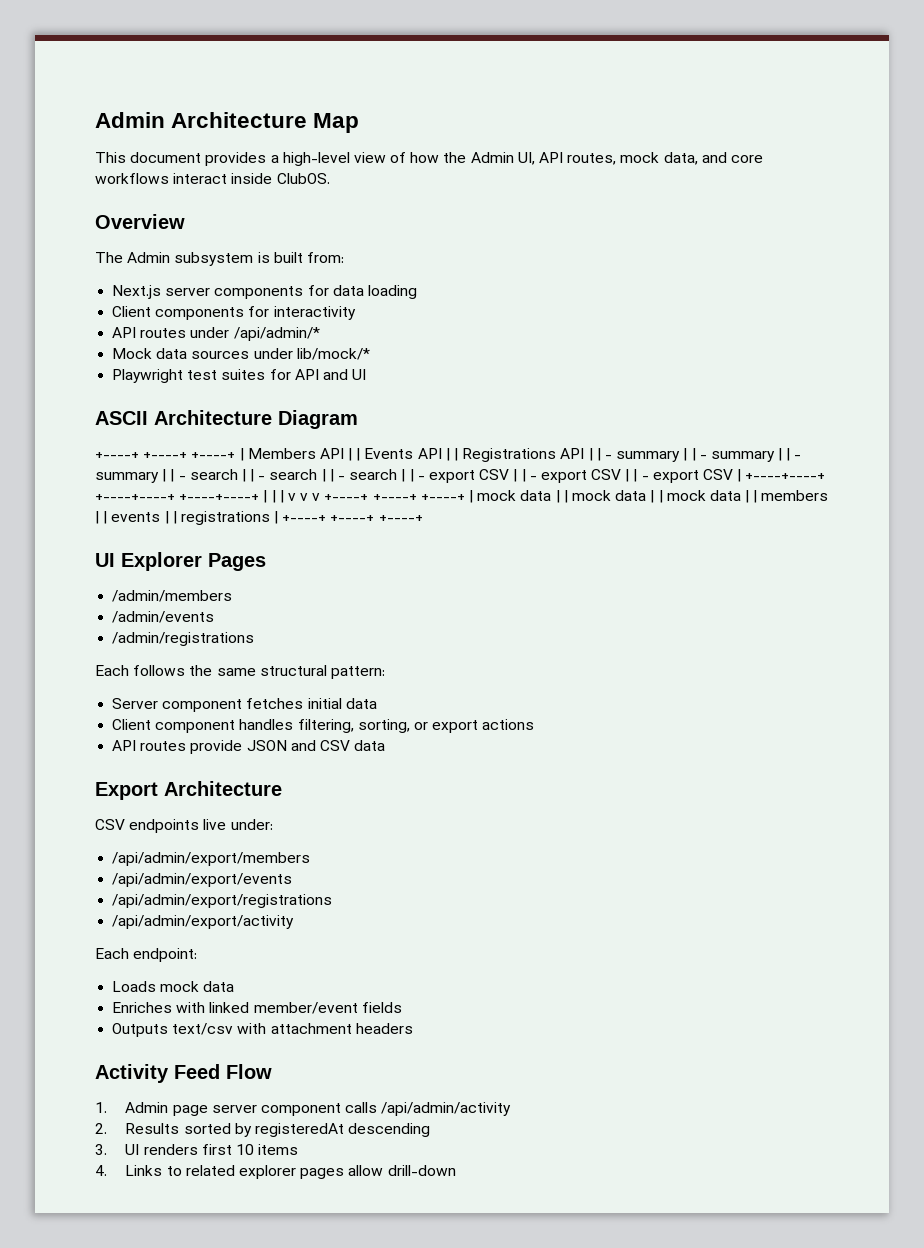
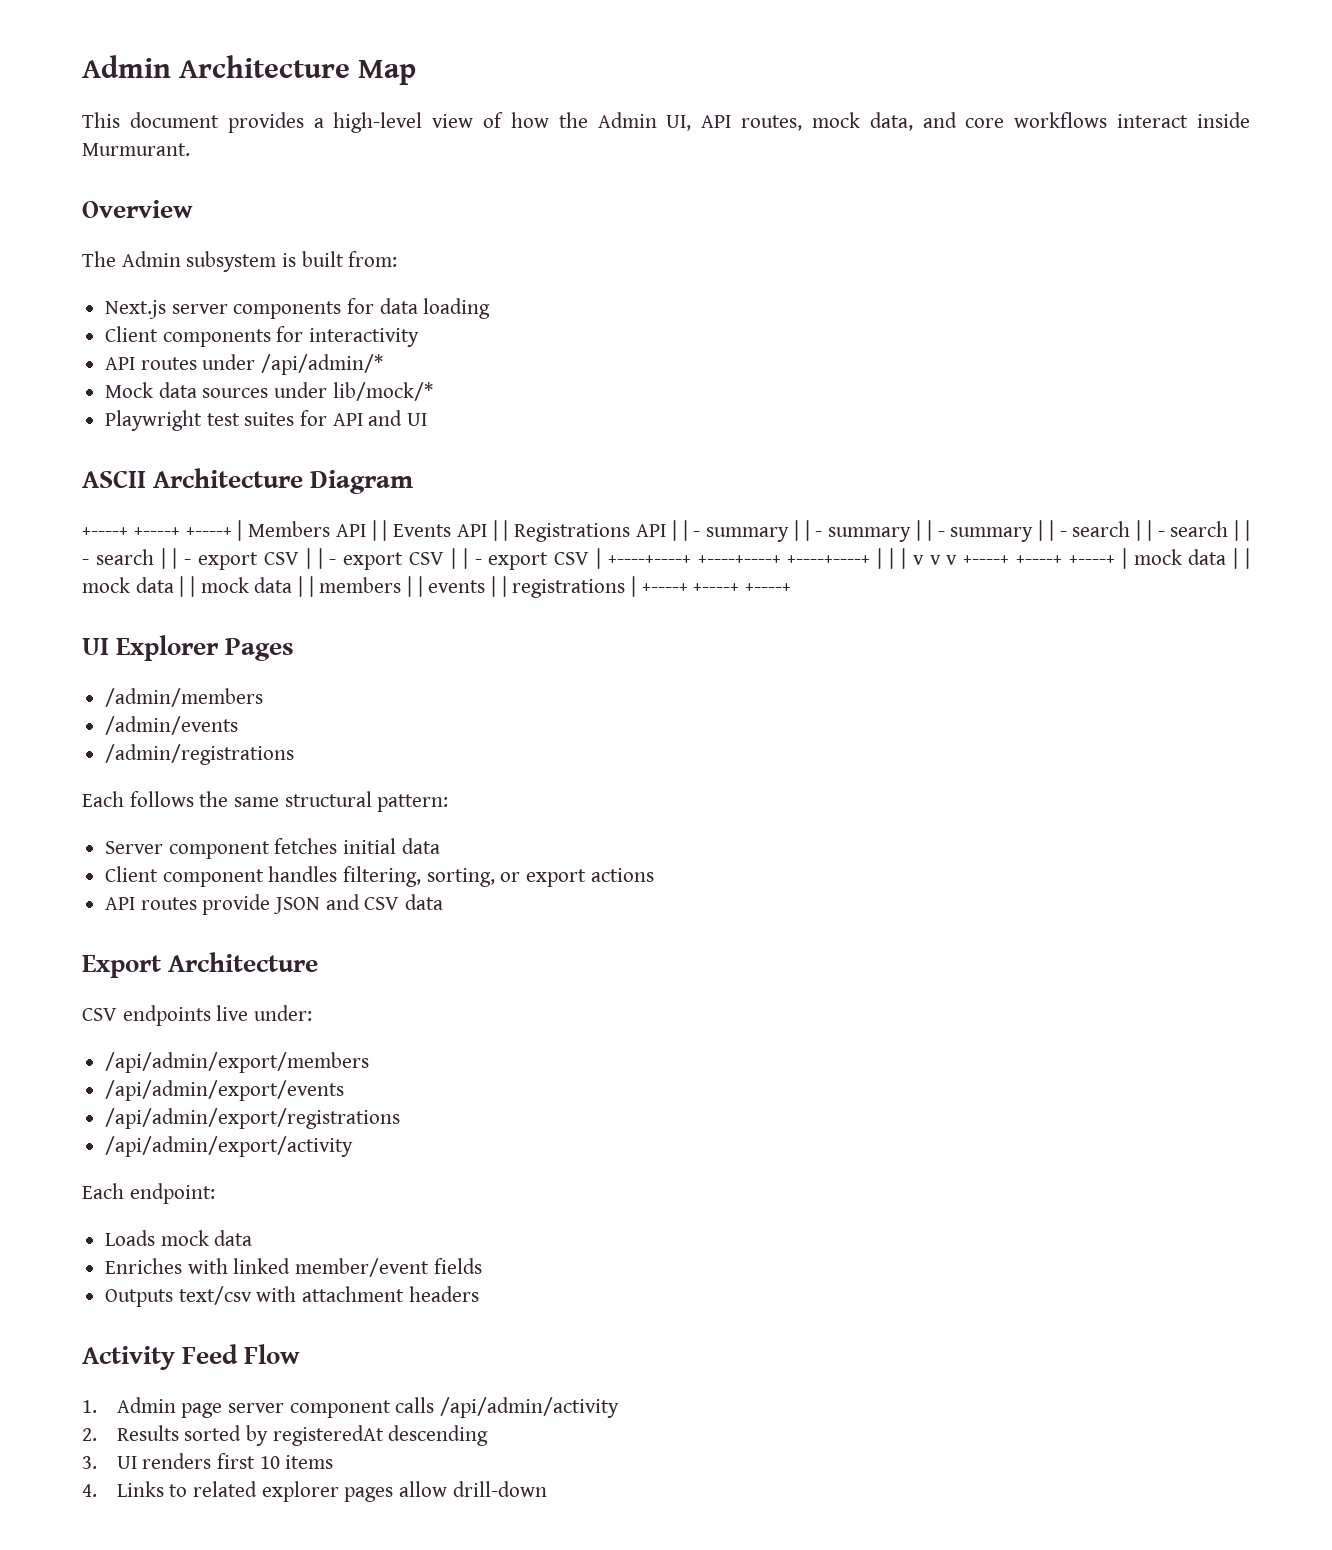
- This document provides a high-level view of how the Admin UI, API routes, mock data, and core workflows interact inside ClubOS.
+ This document provides a high-level view of how the Admin UI, API routes, mock data, and core workflows interact inside Murmurant.

